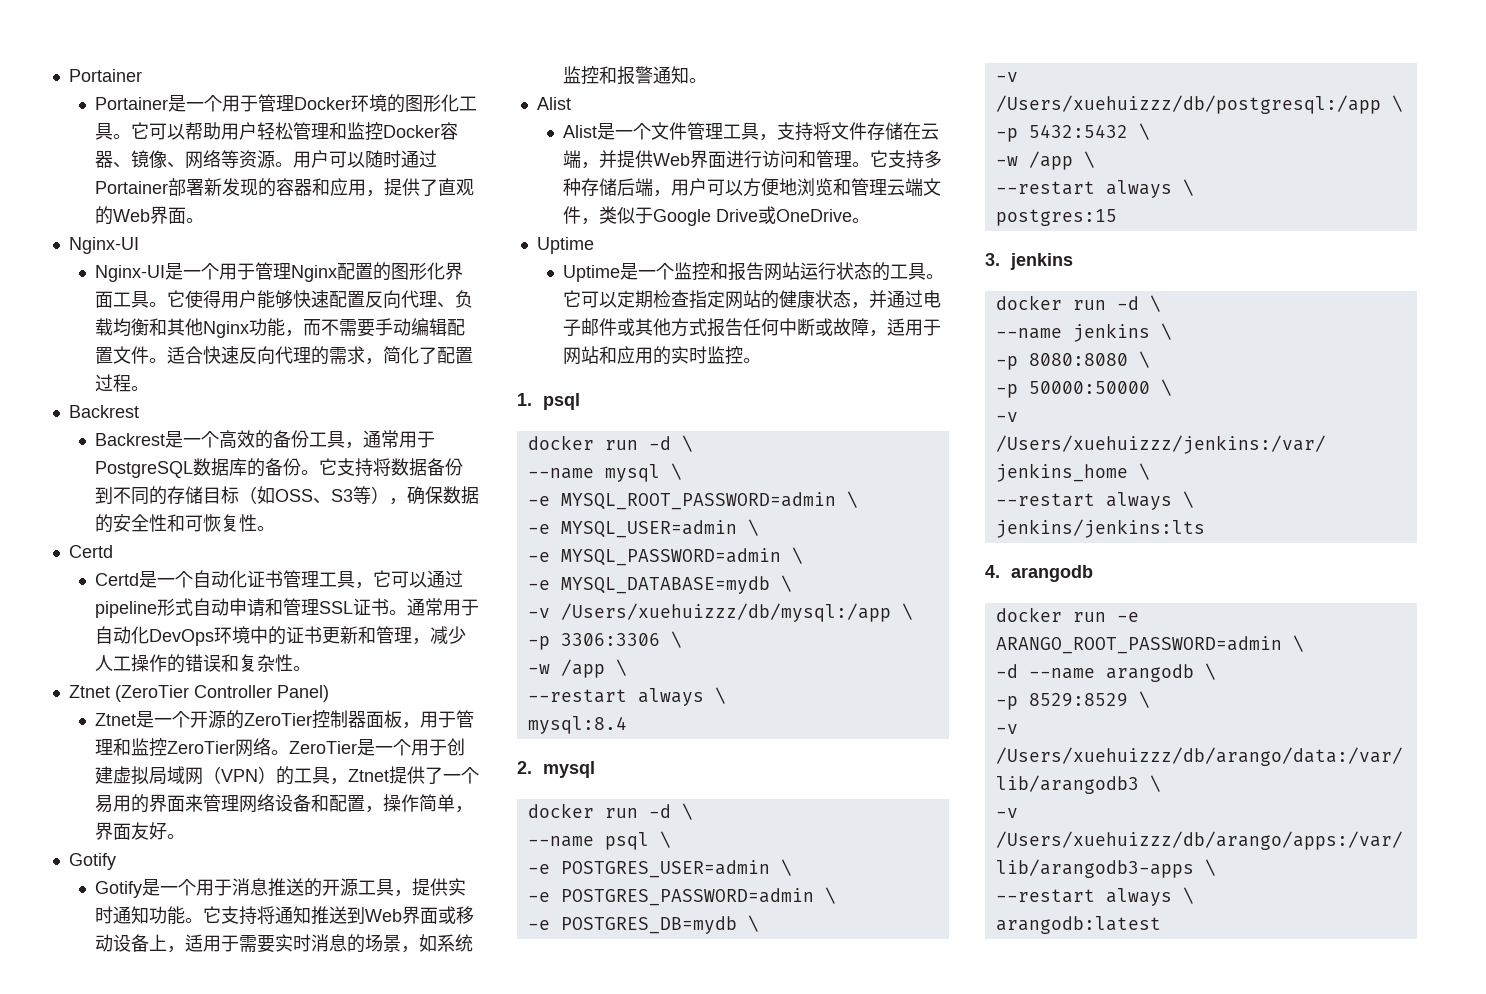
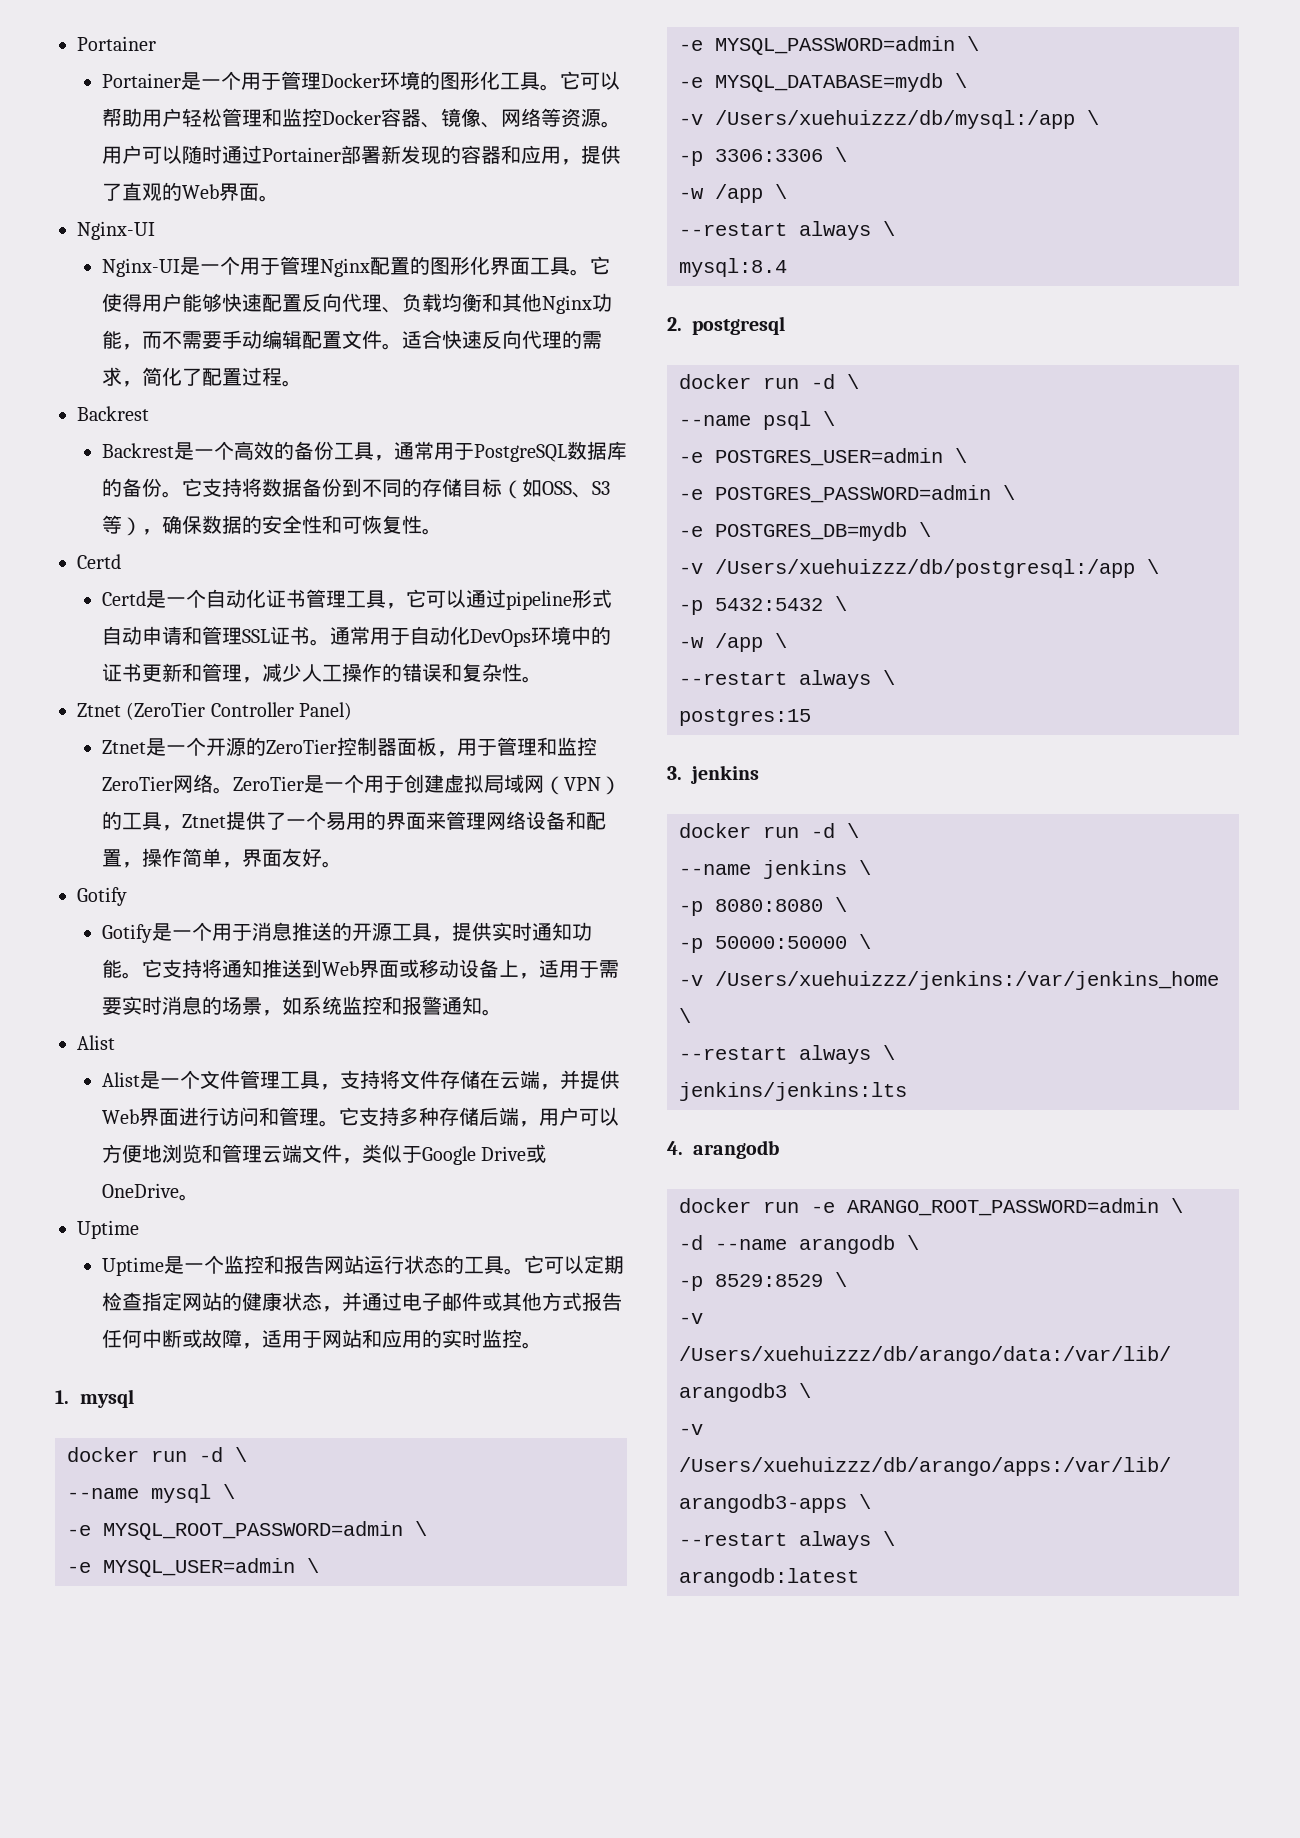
- 1. psql
+ 1. mysql
- 2. mysql
+ 2. postgresql

